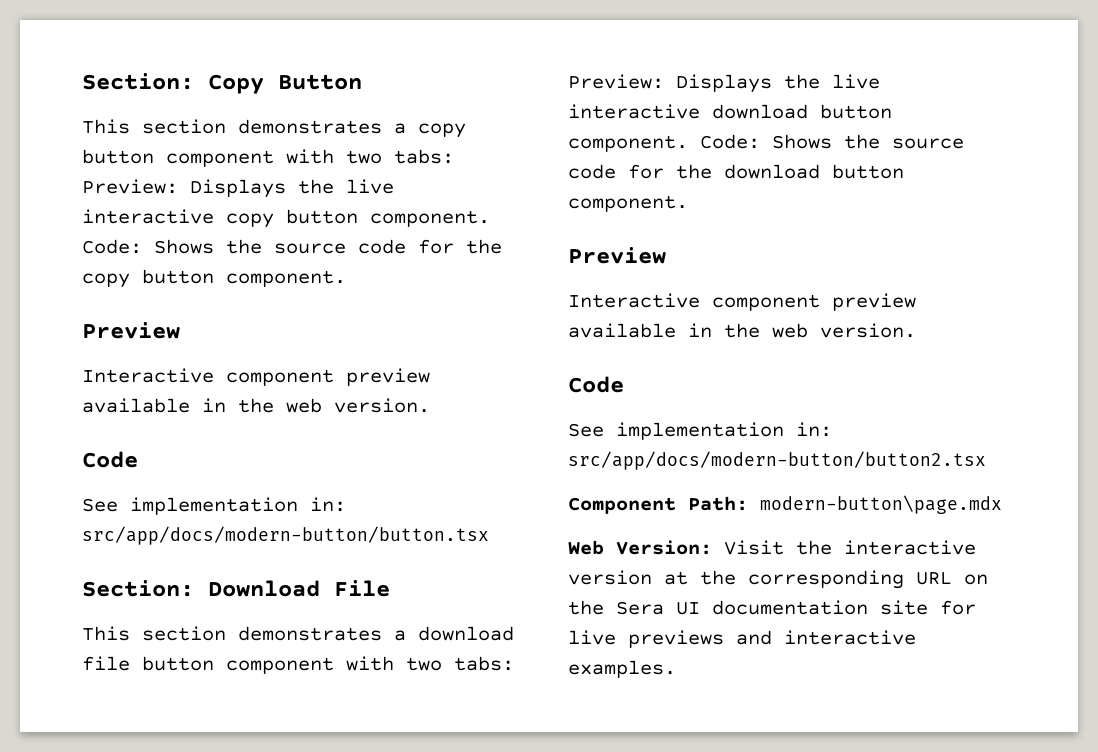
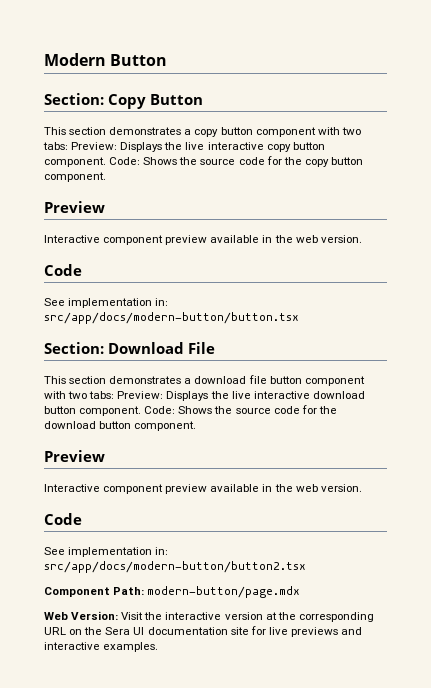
+ Modern Button
- Component Path: modern-button\page.mdx
+ Component Path: modern-button/page.mdx

